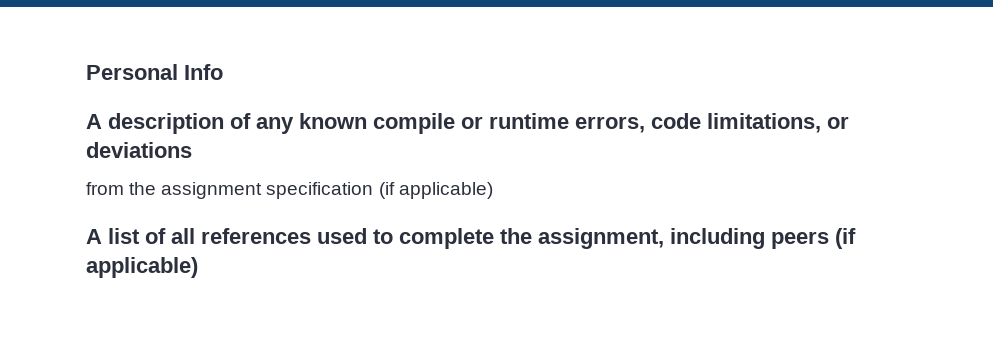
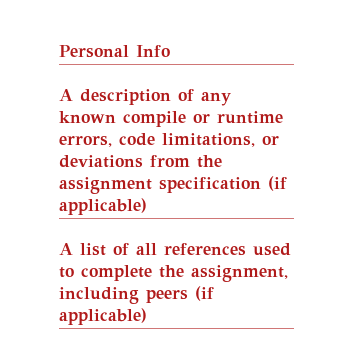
- A description of any known compile or runtime errors, code limitations, or deviations
- from the assignment specification (if applicable)
+ A description of any known compile or runtime errors, code limitations, or deviations from the assignment specification (if applicable)

